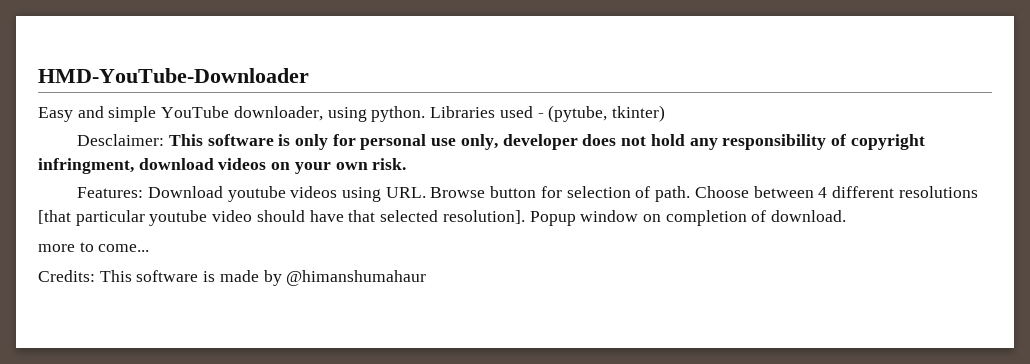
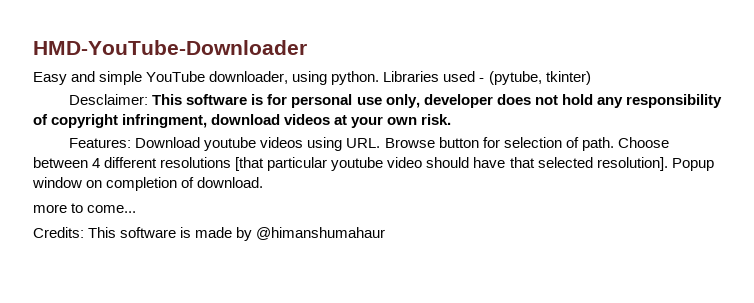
- Desclaimer: This software is only for personal use only, developer does not hold any responsibility of copyright infringment, download videos on your own risk.
+ Desclaimer: This software is for personal use only, developer does not hold any responsibility of copyright infringment, download videos at your own risk.

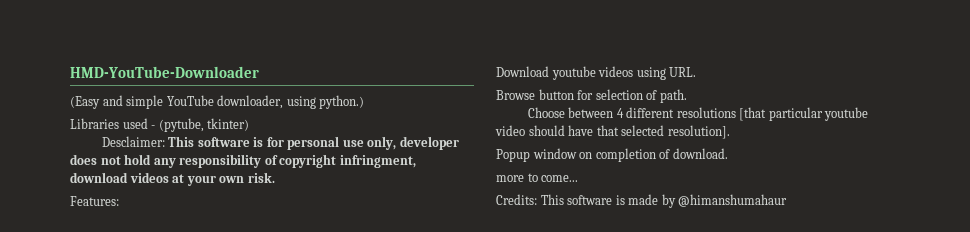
- Easy and simple YouTube downloader, using python. Libraries used - (pytube, tkinter)
+ (Easy and simple YouTube downloader, using python.)
+ Libraries used - (pytube, tkinter)
- Features: Download youtube videos using URL. Browse button for selection of path. Choose between 4 different resolutions [that particular youtube video should have that selected resolution]. Popup window on completion of download.
+ Features:
+ Download youtube videos using URL.
+ Browse button for selection of path.
+ Choose between 4 different resolutions [that particular youtube video should have that selected resolution].
+ Popup window on completion of download.

